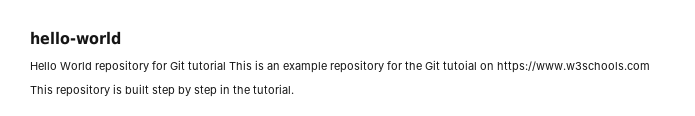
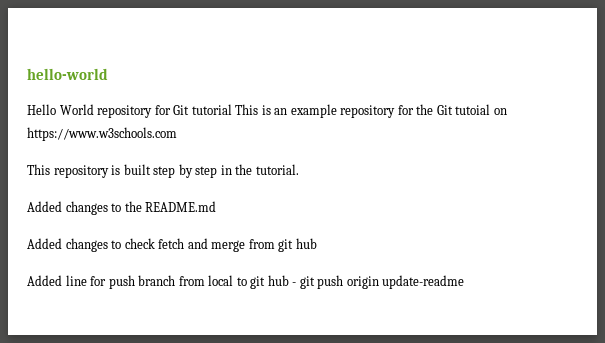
+ Added changes to the README.md
+ Added changes to check fetch and merge from git hub
+ Added line for push branch from local to git hub - git push origin update-readme

